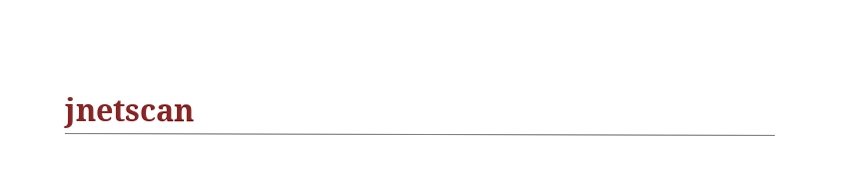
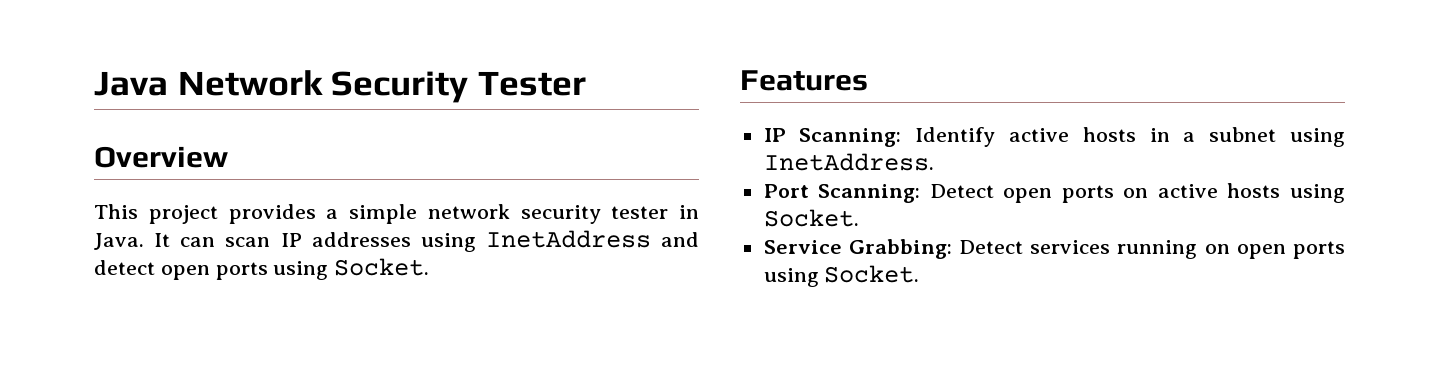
- jnetscan
+ Java Network Security Tester
+ Overview
+ This project provides a simple network security tester in Java. It can scan IP addresses using InetAddress and detect open ports using Socket.
+ Features
+ IP Scanning: Identify active hosts in a subnet using InetAddress.
+ Port Scanning: Detect open ports on active hosts using Socket.
+ Service Grabbing: Detect services running on open ports using Socket.

